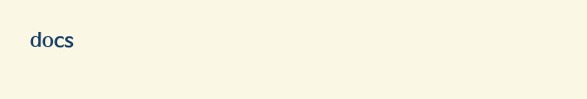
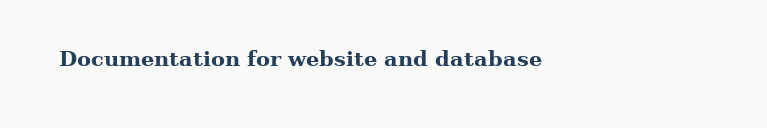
- docs
+ Documentation for website and database

